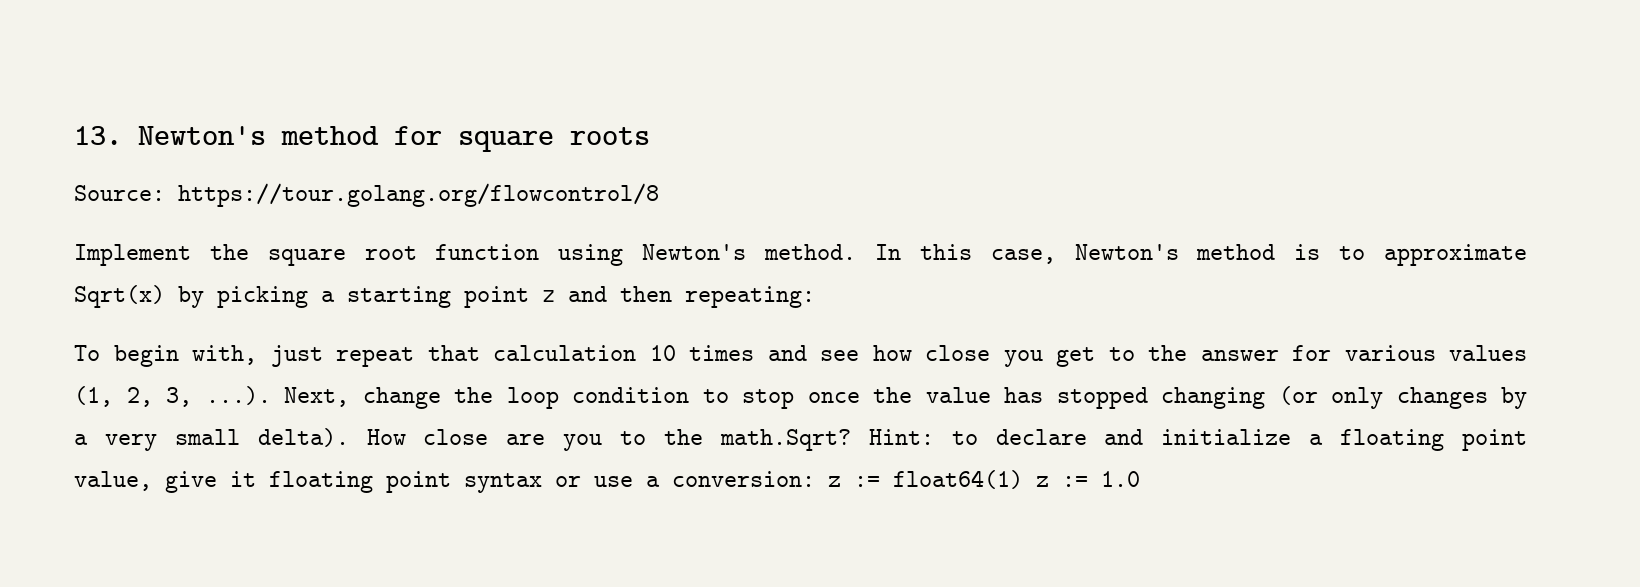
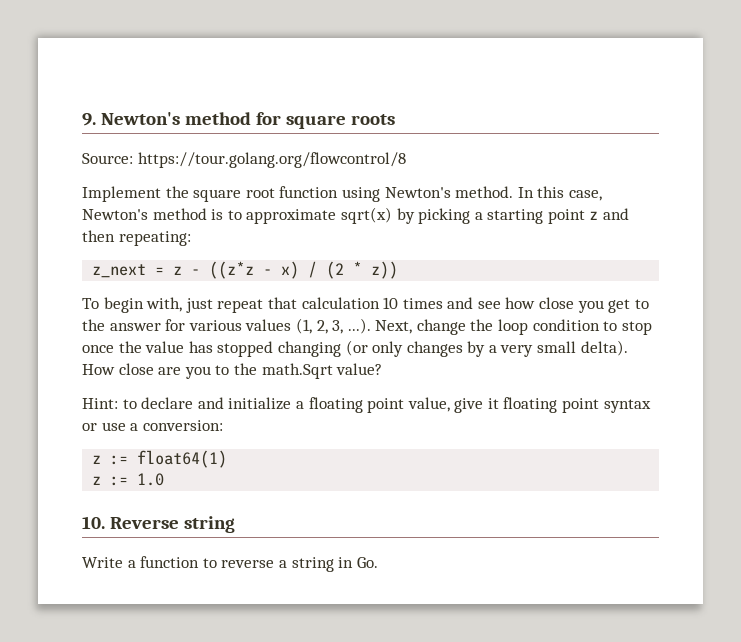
- 13. Newton's method for square roots
+ 9. Newton's method for square roots
- In this case, Newton's method is to approximate Sqrt(x) by picking a starting point z and then repeating:
+ In this case, Newton's method is to approximate sqrt(x) by picking a starting point z and then repeating:
+ z_next = z - ((z*z - x) / (2 * z))
- How close are you to the math.Sqrt? Hint: to declare and initialize a floating point value, give it floating point syntax or use a conversion: z := float64(1) z := 1.0
+ How close are you to the math.Sqrt value?
+ Hint: to declare and initialize a floating point value, give it floating point syntax or use a conversion:
+ z := float64(1)
+ z := 1.0
+ 10. Reverse string
+ Write a function to reverse a string in Go.

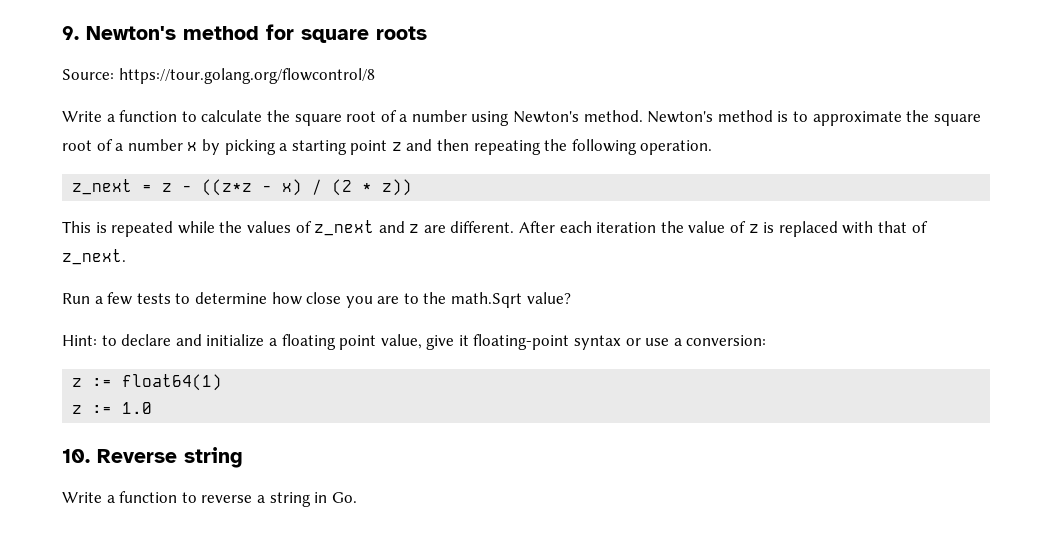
- Implement the square root function using Newton's method. In this case, Newton's method is to approximate sqrt(x) by picking a starting point z and then repeating:
+ Write a function to calculate the square root of a number using Newton's method. Newton's method is to approximate the square root of a number x by picking a starting point z and then repeating the following operation.
- To begin with, just repeat that calculation 10 times and see how close you get to the answer for various values (1, 2, 3, ...). Next, change the loop condition to stop once the value has stopped changing (or only changes by a very small delta). How close are you to the math.Sqrt value?
+ This is repeated while the values of z_next and z are different. After each iteration the value of z is replaced with that of z_next.
+ Run a few tests to determine how close you are to the math.Sqrt value?
- Hint: to declare and initialize a floating point value, give it floating point syntax or use a conversion:
+ Hint: to declare and initialize a floating point value, give it floating-point syntax or use a conversion:

